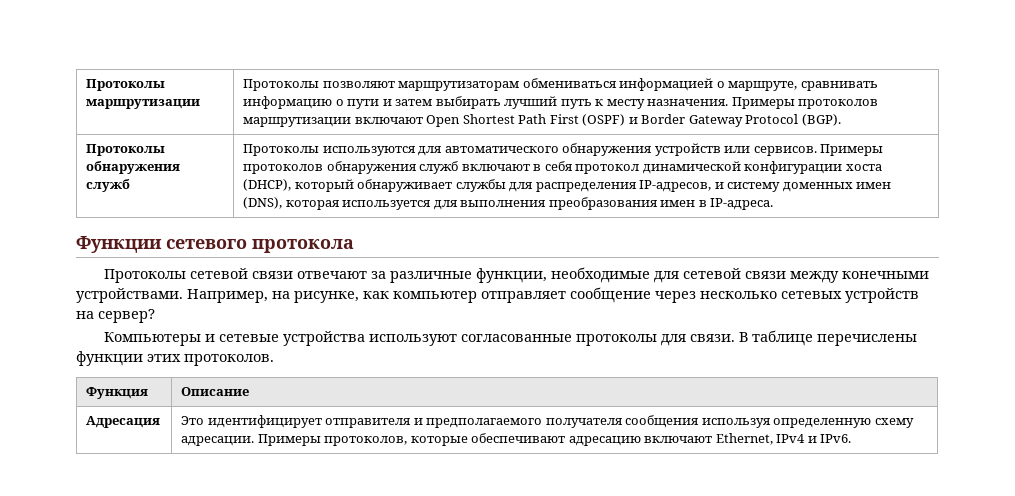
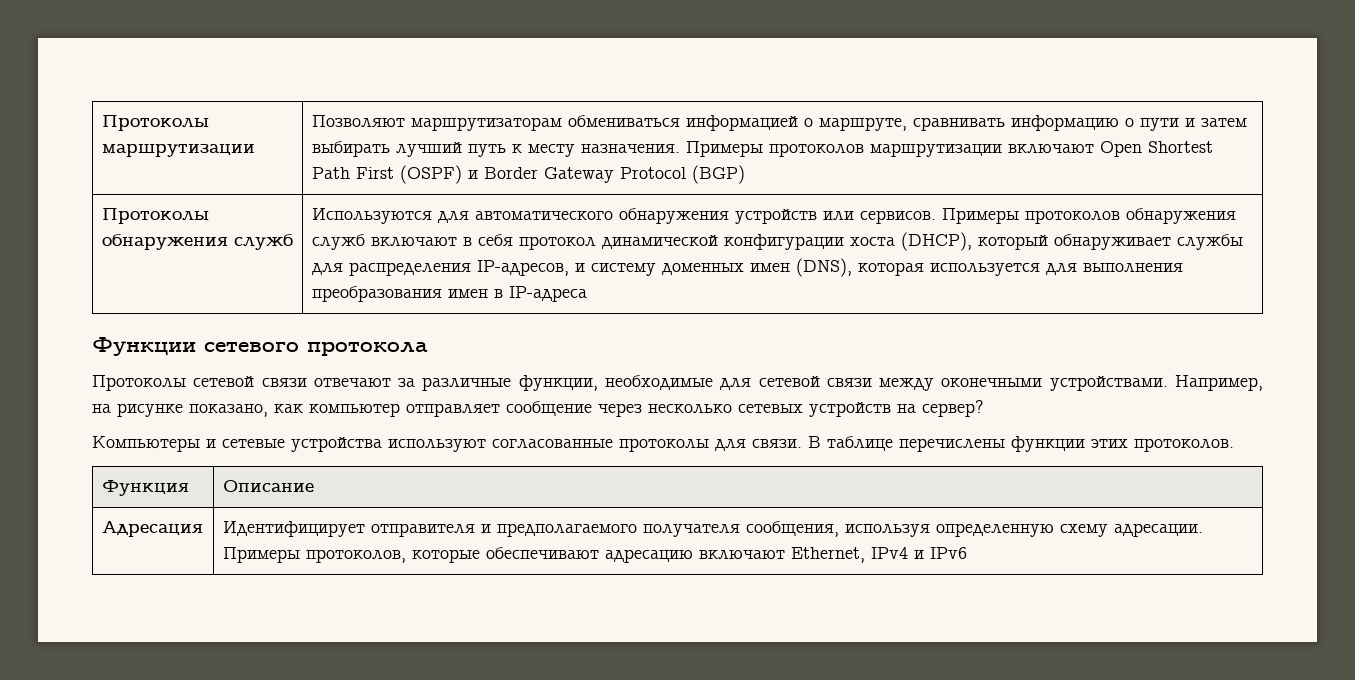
- Протоколы маршрутизации | Протоколы позволяют маршрутизаторам обмениваться информацией о маршруте, сравнивать информацию о пути и затем выбирать лучший путь к месту назначения. Примеры протоколов маршрутизации включают Open Shortest Path First (OSPF) и Border Gateway Protocol (BGP).
+ Протоколы маршрутизации | Позволяют маршрутизаторам обмениваться информацией о маршруте, сравнивать информацию о пути и затем выбирать лучший путь к месту назначения. Примеры протоколов маршрутизации включают Open Shortest Path First (OSPF) и Border Gateway Protocol (BGP)
- Протоколы используются для автоматического обнаружения устройств или сервисов.
+ Используются для автоматического обнаружения устройств или сервисов.
- Примеры протоколов обнаружения служб включают в себя протокол динамической конфигурации хоста (DHCP), который обнаруживает службы для распределения IP-адресов, и систему доменных имен (DNS), которая используется для выполнения преобразования имен в IP-адреса.
+ Примеры протоколов обнаружения служб включают в себя протокол динамической конфигурации хоста (DHCP), который обнаруживает службы для распределения IP-адресов, и систему доменных имен (DNS), которая используется для выполнения преобразования имен в IP-адреса
- Протоколы сетевой связи отвечают за различные функции, необходимые для сетевой связи между конечными устройствами.
+ Протоколы сетевой связи отвечают за различные функции, необходимые для сетевой связи между оконечными устройствами.
- Например, на рисунке, как компьютер отправляет сообщение через несколько сетевых устройств на сервер?
+ Например, на рисунке показано, как компьютер отправляет сообщение через несколько сетевых устройств на сервер?
- Адресация | Это идентифицирует отправителя и предполагаемого получателя сообщения используя определенную схему адресации. Примеры протоколов, которые обеспечивают адресацию включают Ethernet, IPv4 и IPv6.
+ Адресация | Идентифицирует отправителя и предполагаемого получателя сообщения, используя определенную схему адресации. Примеры протоколов, которые обеспечивают адресацию включают Ethernet, IPv4 и IPv6

